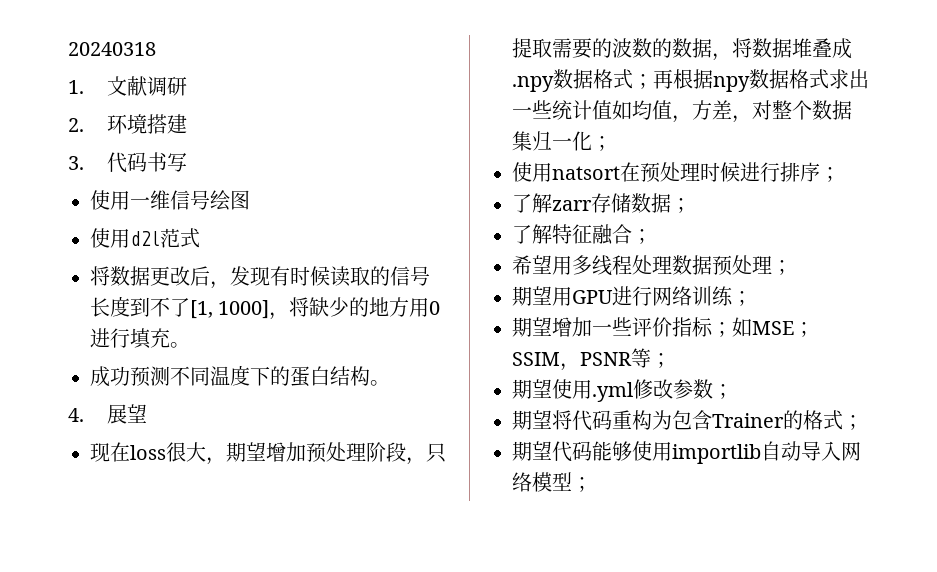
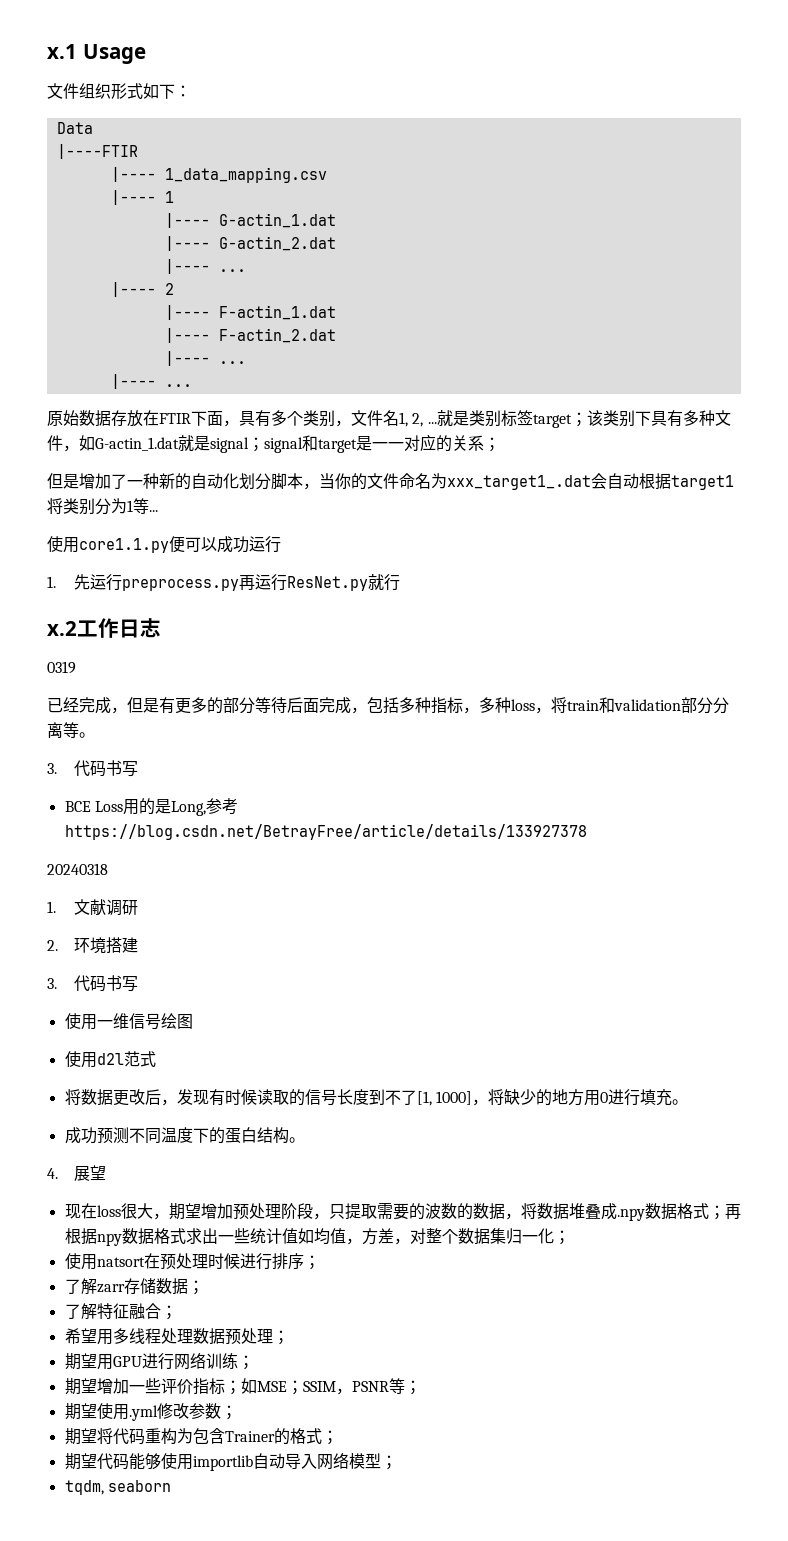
+ x.1 Usage
+ 文件组织形式如下：
+ Data
+ |----FTIR
+ |---- 1_data_mapping.csv
+ |---- 1
+ |---- G-actin_1.dat
+ |---- G-actin_2.dat
+ |---- ...
+ |---- 2
+ |---- F-actin_1.dat
+ |---- F-actin_2.dat
+ |---- ...
+ |---- ...
+ 原始数据存放在FTIR下面，具有多个类别，文件名1, 2, ...就是类别标签target；该类别下具有多种文件，如G-actin_1.dat就是signal；signal和target是一一对应的关系；
+ 但是增加了一种新的自动化划分脚本，当你的文件命名为xxx_target1_.dat会自动根据target1将类别分为1等...
+ 使用core1.1.py便可以成功运行
+ 1.先运行preprocess.py再运行ResNet.py就行
+ x.2工作日志
+ 0319
+ 已经完成，但是有更多的部分等待后面完成，包括多种指标，多种loss，将train和validation部分分离等。
+ 3.代码书写
+ BCE Loss用的是Long,参考https://blog.csdn.net/BetrayFree/article/details/133927378
+ tqdm, seaborn

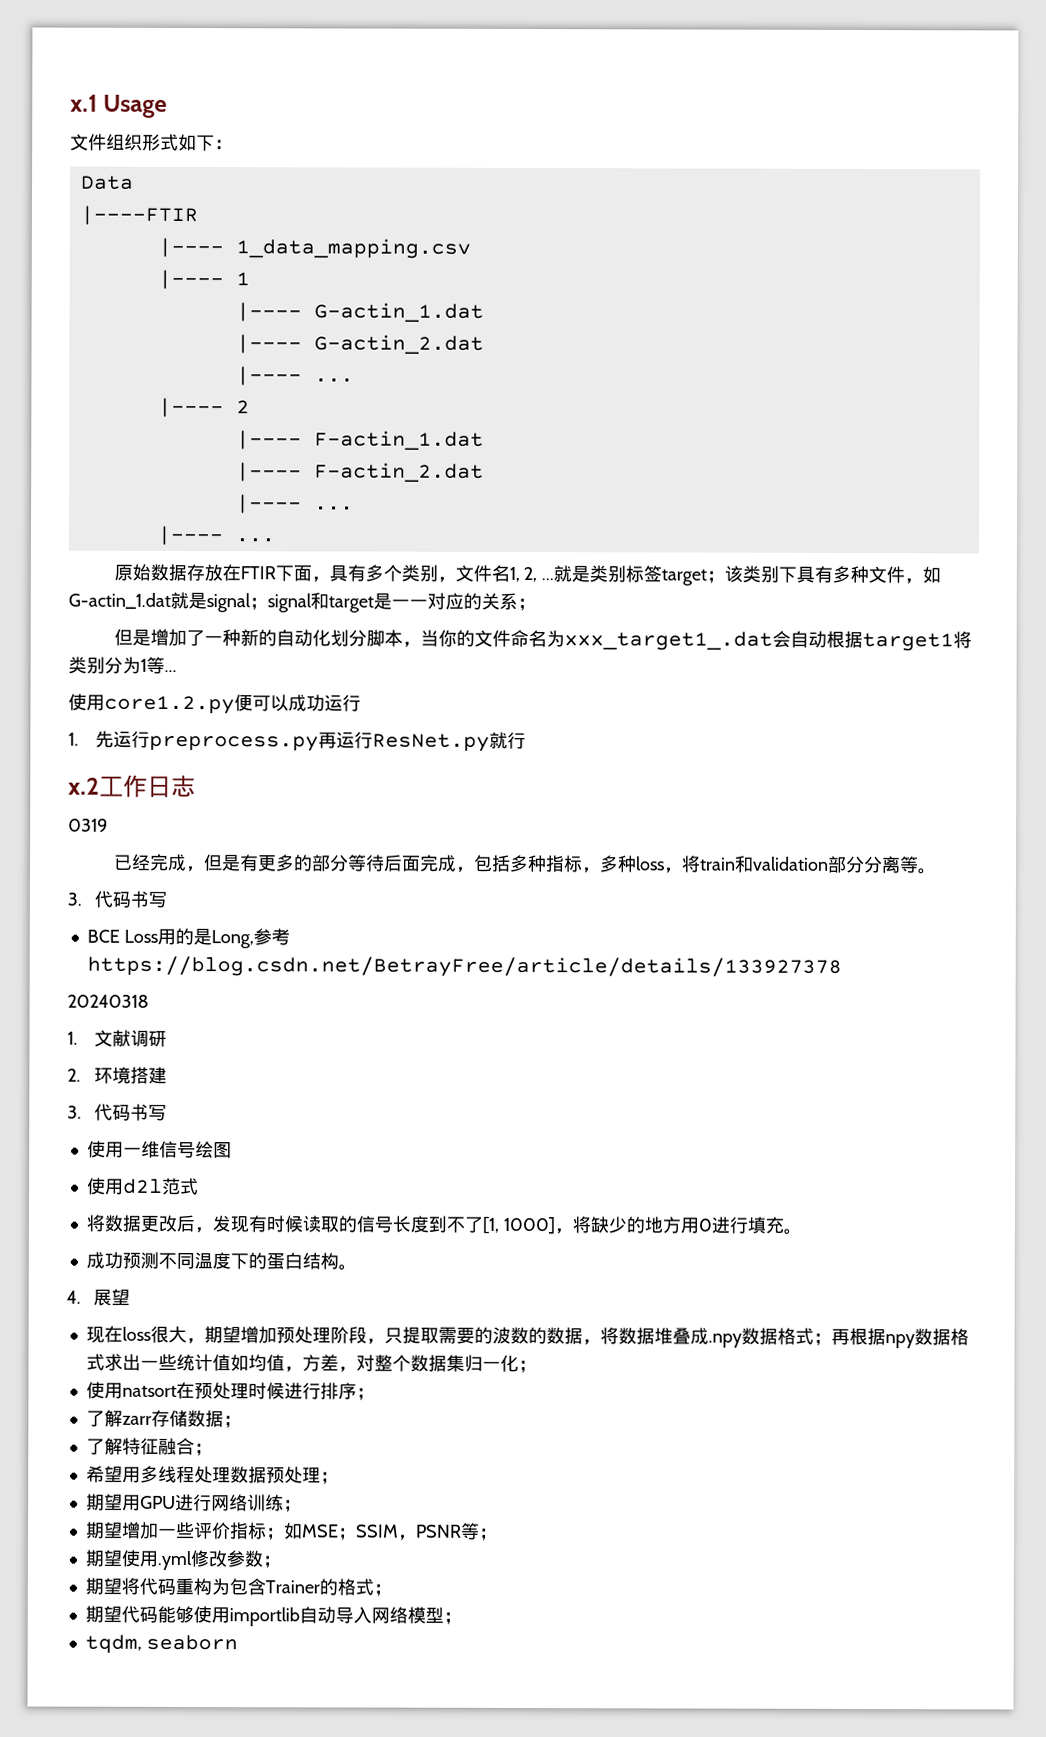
- 使用core1.1.py便可以成功运行
+ 使用core1.2.py便可以成功运行

